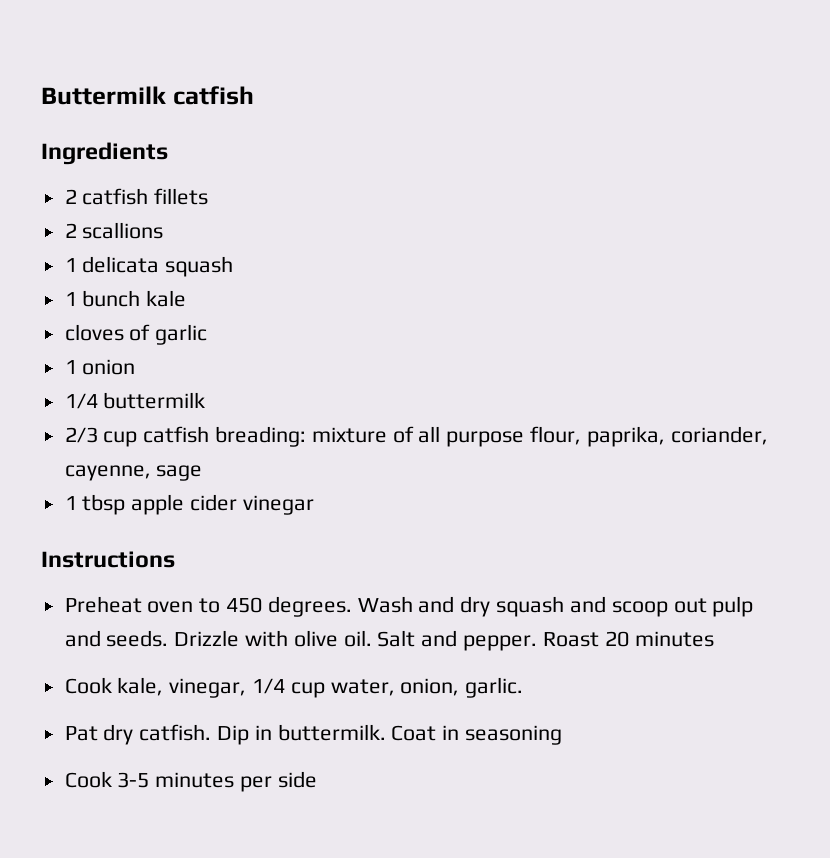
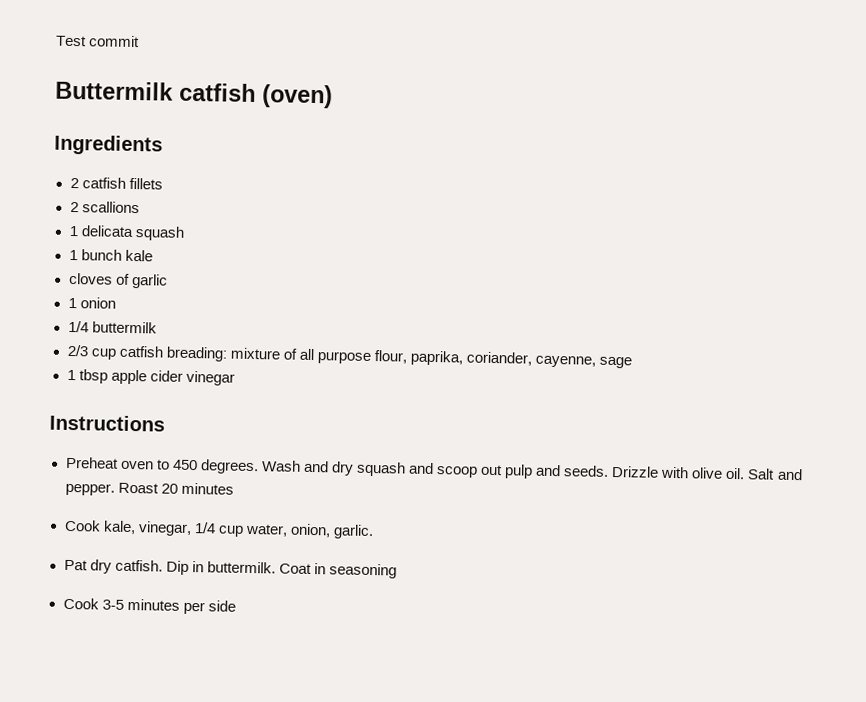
+ Test commit
- Buttermilk catfish
+ Buttermilk catfish (oven)

